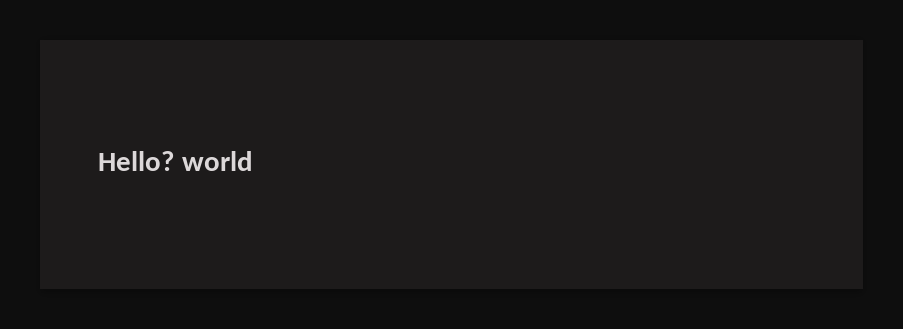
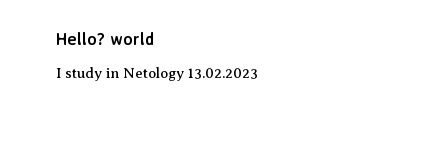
+ I study in Netology 13.02.2023

